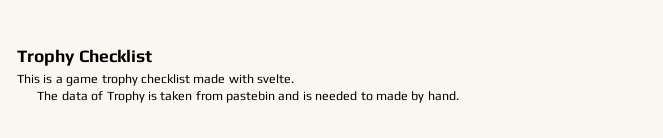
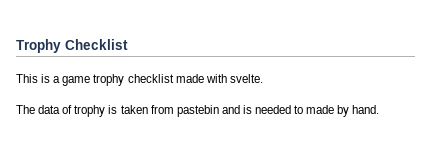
- The data of Trophy is taken from pastebin and is needed to made by hand.
+ The data of trophy is taken from pastebin and is needed to made by hand.

